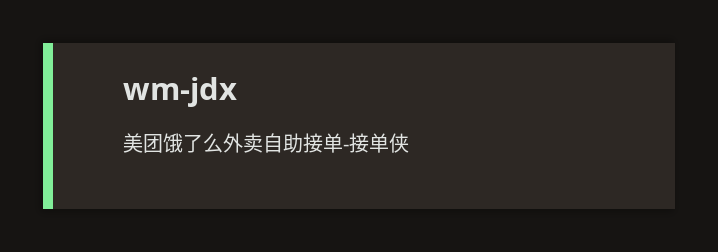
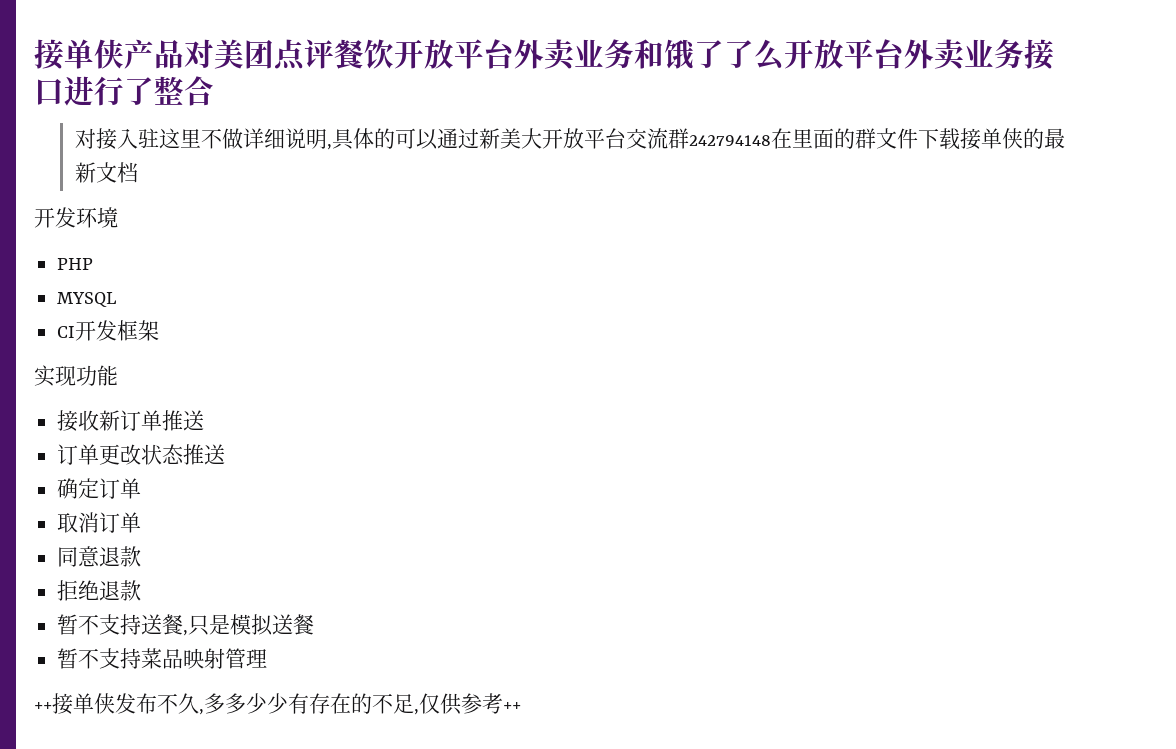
- wm-jdx
- 美团饿了么外卖自助接单-接单侠
+ 接单侠产品对美团点评餐饮开放平台外卖业务和饿了了么开放平台外卖业务接口进行了整合
+ 对接入驻这里不做详细说明,具体的可以通过新美大开放平台交流群242794148在里面的群文件下载接单侠的最新文档
+ 开发环境
+ PHP
+ MYSQL
+ CI开发框架
+ 实现功能
+ 接收新订单推送
+ 订单更改状态推送
+ 确定订单
+ 取消订单
+ 同意退款
+ 拒绝退款
+ 暂不支持送餐,只是模拟送餐
+ 暂不支持菜品映射管理
+ ++接单侠发布不久,多多少少有存在的不足,仅供参考++

